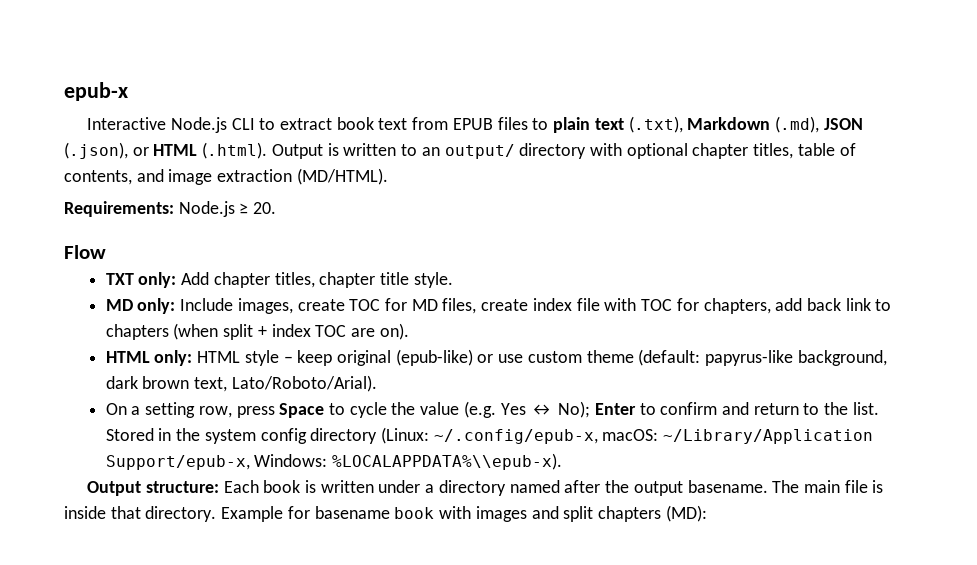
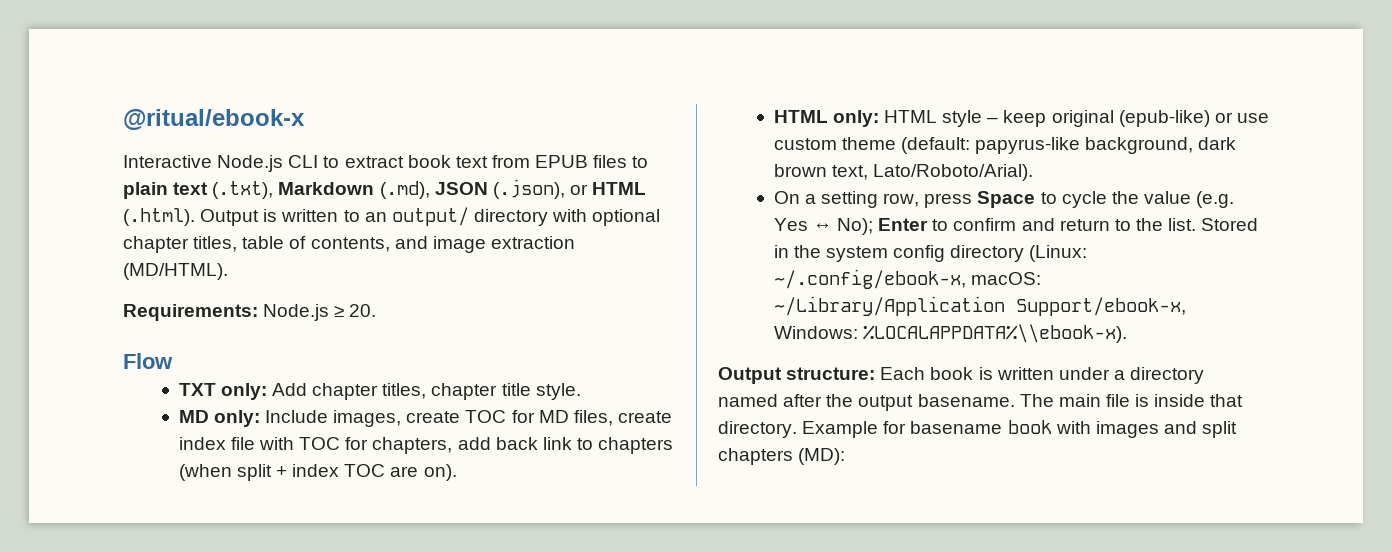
- epub-x
+ @ritual/ebook-x
- Stored in the system config directory (Linux: ~/.config/epub-x, macOS: ~/Library/Application Support/epub-x, Windows: %LOCALAPPDATA%\\epub-x).
+ Stored in the system config directory (Linux: ~/.config/ebook-x, macOS: ~/Library/Application Support/ebook-x, Windows: %LOCALAPPDATA%\\ebook-x).

